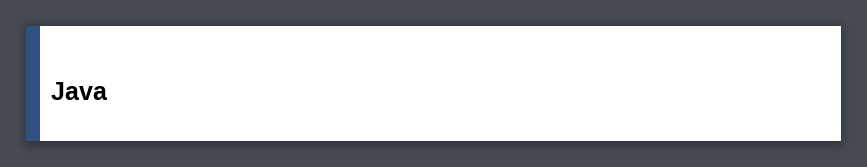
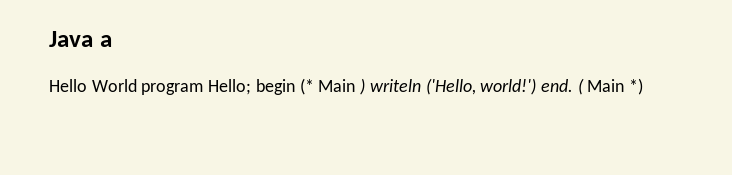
- Java
+ Java a
+ Hello World program Hello; begin (* Main ) writeln ('Hello, world!') end. ( Main *)

